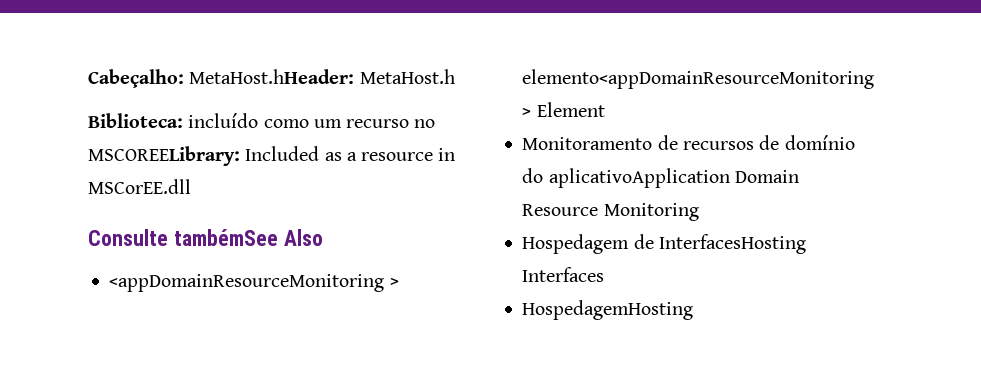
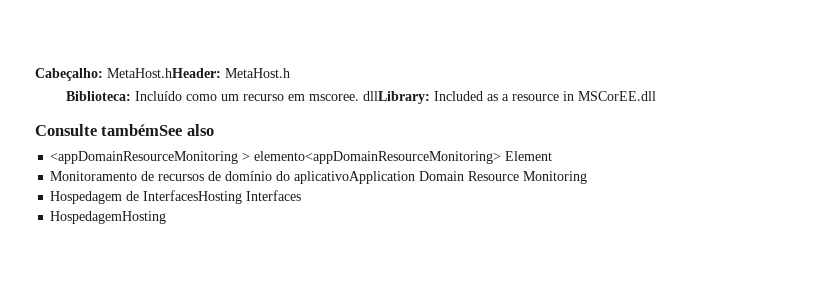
- Biblioteca: incluído como um recurso no MSCOREELibrary: Included as a resource in MSCorEE.dll
+ Biblioteca: Incluído como um recurso em mscoree. dllLibrary: Included as a resource in MSCorEE.dll
- Consulte tambémSee Also
+ Consulte tambémSee also

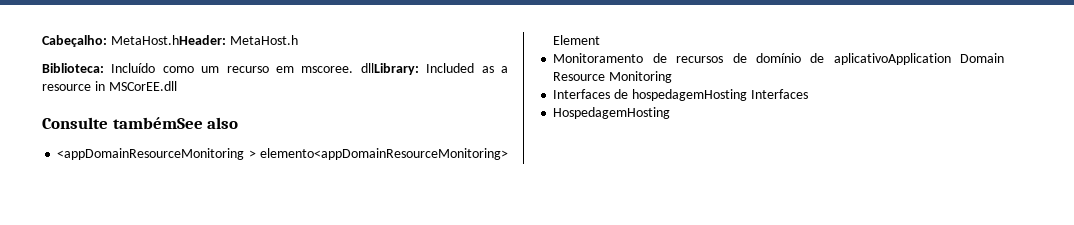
- Monitoramento de recursos de domínio do aplicativoApplication Domain Resource Monitoring
+ Monitoramento de recursos de domínio de aplicativoApplication Domain Resource Monitoring
- Hospedagem de InterfacesHosting Interfaces
+ Interfaces de hospedagemHosting Interfaces

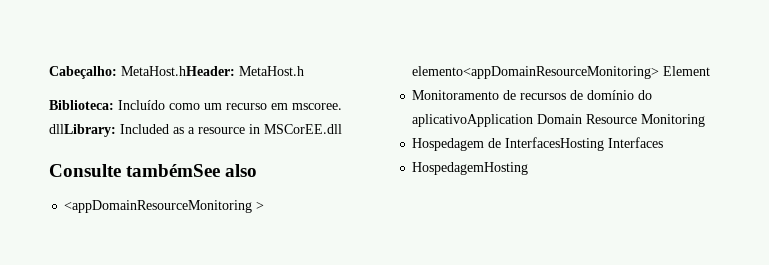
- Monitoramento de recursos de domínio de aplicativoApplication Domain Resource Monitoring
+ Monitoramento de recursos de domínio do aplicativoApplication Domain Resource Monitoring
- Interfaces de hospedagemHosting Interfaces
+ Hospedagem de InterfacesHosting Interfaces

